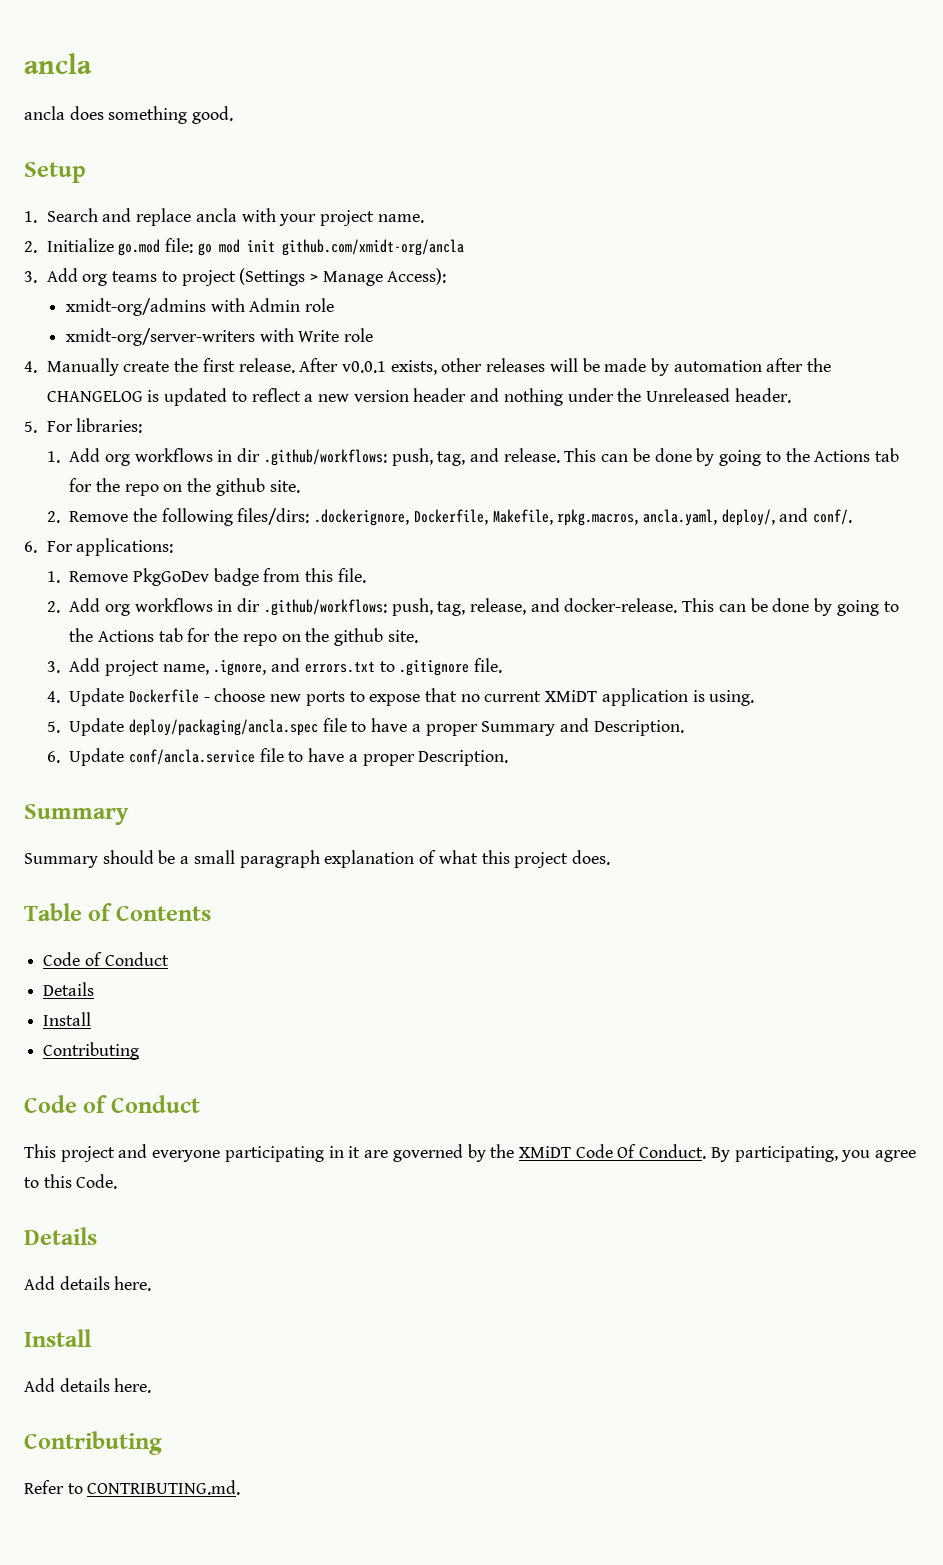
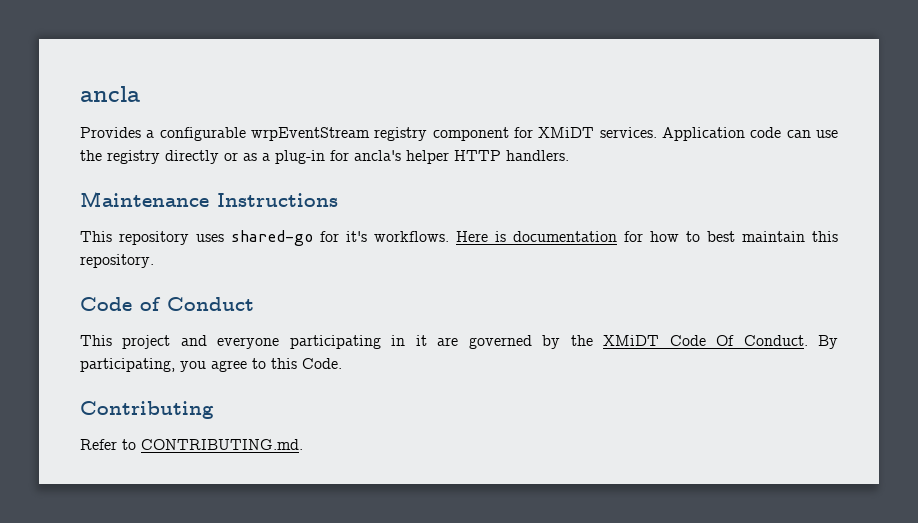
- ancla does something good.
- Setup
- 1. Search and replace ancla with your project name.
- 2. Initialize go.mod file: go mod init github.com/xmidt-org/ancla
- 3. Add org teams to project (Settings > Manage Access):
- xmidt-org/admins with Admin role
- xmidt-org/server-writers with Write role
- 4. Manually create the first release. After v0.0.1 exists, other releases will be made by automation after the CHANGELOG is updated to reflect a new version header and nothing under the Unreleased header.
- 5. For libraries:
- 1. Add org workflows in dir .github/workflows: push, tag, and release. This can be done by going to the Actions tab for the repo on the github site.
- 2. Remove the following files/dirs: .dockerignore, Dockerfile, Makefile, rpkg.macros, ancla.yaml, deploy/, and conf/.
- 6. For applications:
- 1. Remove PkgGoDev badge from this file.
- 2. Add org workflows in dir .github/workflows: push, tag, release, and docker-release. This can be done by going to the Actions tab for the repo on the github site.
- 3. Add project name, .ignore, and errors.txt to .gitignore file.
- 4. Update Dockerfile - choose new ports to expose that no current XMiDT application is using.
- 5. Update deploy/packaging/ancla.spec file to have a proper Summary and Description.
- 6. Update conf/ancla.service file to have a proper Description.
- Summary
- Summary should be a small paragraph explanation of what this project does.
- Table of Contents
- Code of Conduct
- Details
- Install
- Contributing
+ Provides a configurable wrpEventStream registry component for XMiDT services. Application code can use the registry directly or as a plug-in for ancla's helper HTTP handlers.
+ Maintenance Instructions
+ This repository uses shared-go for it's workflows. Here is documentation for how to best maintain this repository.
  By participating, you agree to this Code.
- Details
- Add details here.
- Install
- Add details here.

